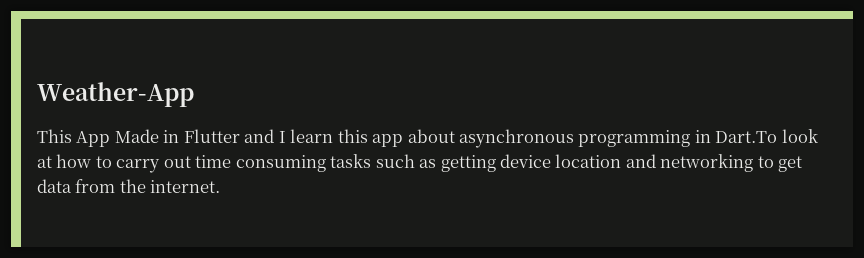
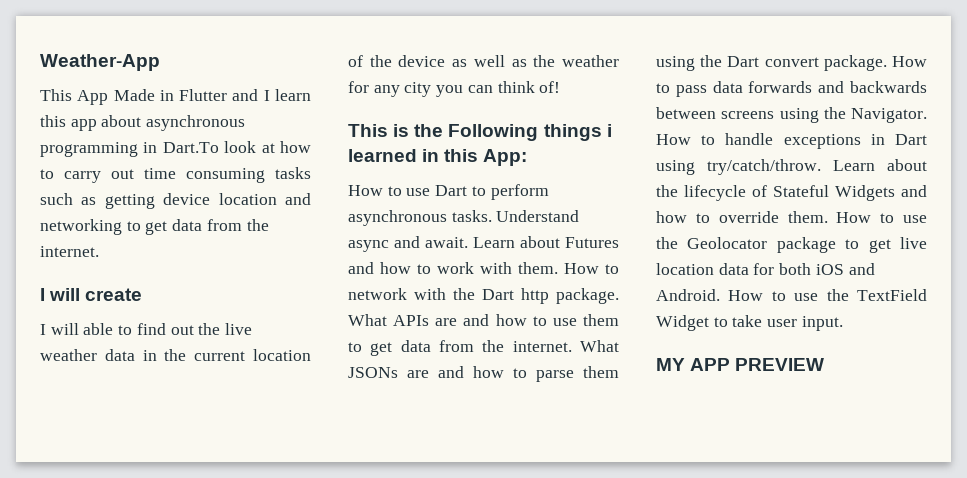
+ I will create
+ I will able to find out the live weather data in the current location of the device as well as the weather for any city you can think of!
+ This is the Following things i learned in this App:
+ How to use Dart to perform asynchronous tasks. Understand async and await. Learn about Futures and how to work with them. How to network with the Dart http package. What APIs are and how to use them to get data from the internet. What JSONs are and how to parse them using the Dart convert package. How to pass data forwards and backwards between screens using the Navigator. How to handle exceptions in Dart using try/catch/throw. Learn about the lifecycle of Stateful Widgets and how to override them. How to use the Geolocator package to get live location data for both iOS and Android. How to use the TextField Widget to take user input.
+ MY APP PREVIEW

